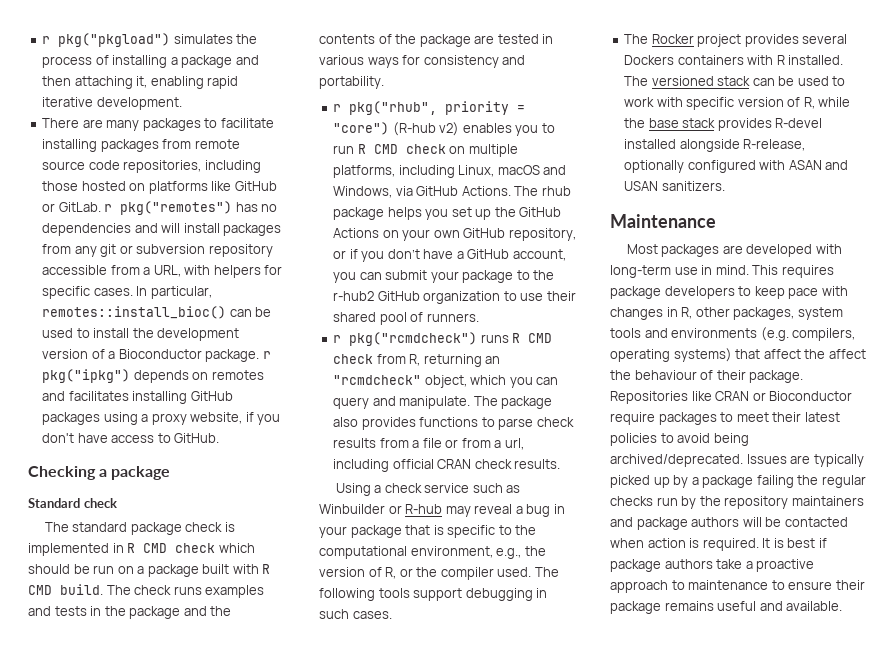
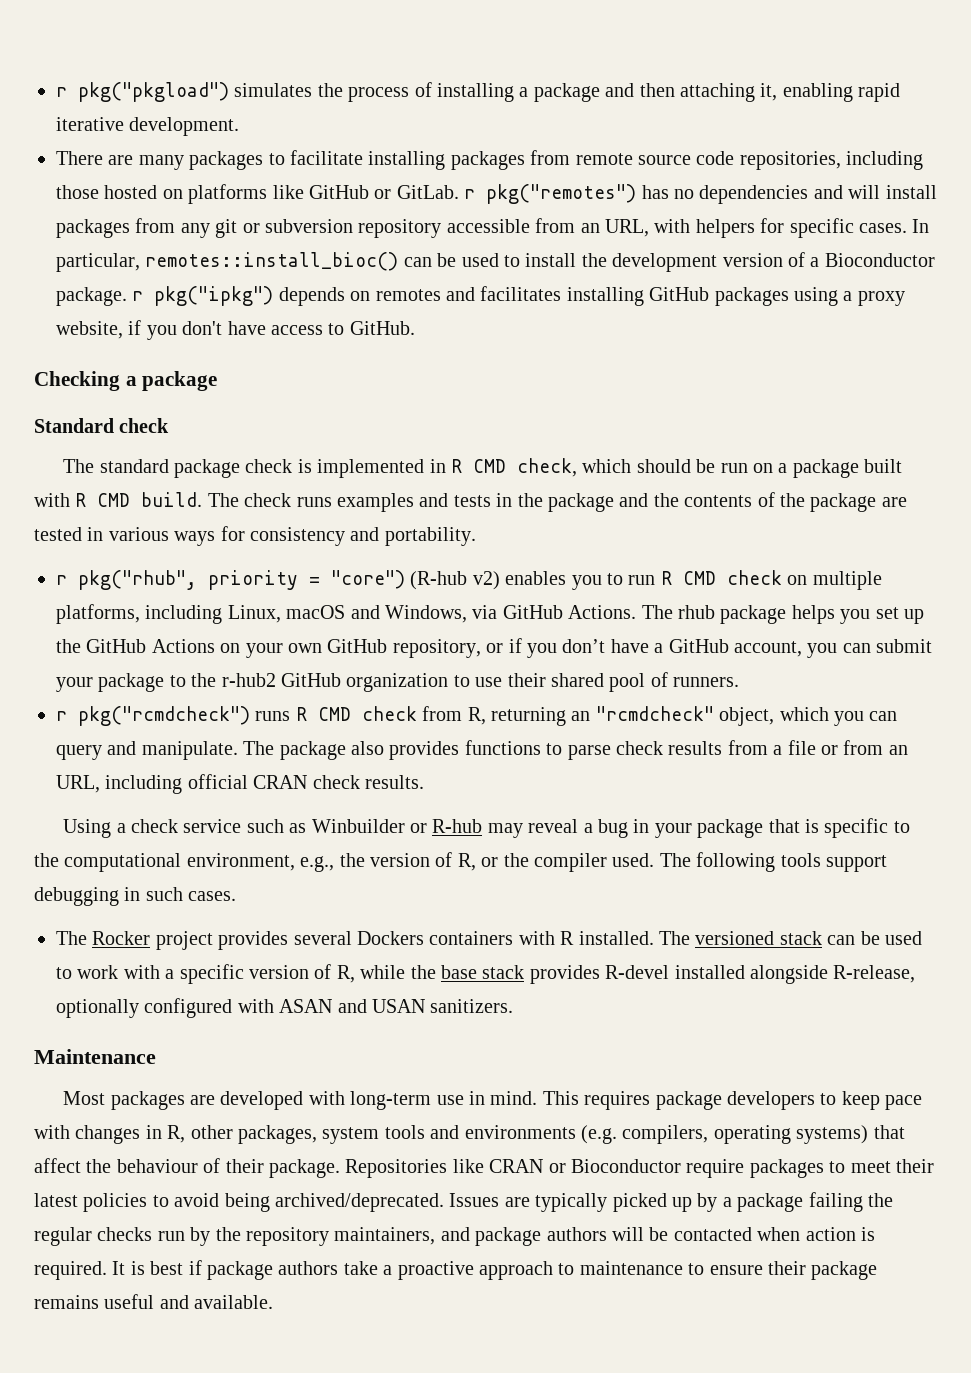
- There are many packages to facilitate installing packages from remote source code repositories, including those hosted on platforms like GitHub or GitLab. r pkg("remotes") has no dependencies and will install packages from any git or subversion repository accessible from a URL, with helpers for specific cases.
+ There are many packages to facilitate installing packages from remote source code repositories, including those hosted on platforms like GitHub or GitLab. r pkg("remotes") has no dependencies and will install packages from any git or subversion repository accessible from an URL, with helpers for specific cases.
- The standard package check is implemented in R CMD check which should be run on a package built with R CMD build.
+ The standard package check is implemented in R CMD check, which should be run on a package built with R CMD build.
- The package also provides functions to parse check results from a file or from a url, including official CRAN check results.
+ The package also provides functions to parse check results from a file or from an URL, including official CRAN check results.
- The versioned stack can be used to work with specific version of R, while the base stack provides R-devel installed alongside R-release, optionally configured with ASAN and USAN sanitizers.
+ The versioned stack can be used to work with a specific version of R, while the base stack provides R-devel installed alongside R-release, optionally configured with ASAN and USAN sanitizers.
- This requires package developers to keep pace with changes in R, other packages, system tools and environments (e.g. compilers, operating systems) that affect the affect the behaviour of their package.
+ This requires package developers to keep pace with changes in R, other packages, system tools and environments (e.g. compilers, operating systems) that affect the behaviour of their package.
- Issues are typically picked up by a package failing the regular checks run by the repository maintainers and package authors will be contacted when action is required.
+ Issues are typically picked up by a package failing the regular checks run by the repository maintainers, and package authors will be contacted when action is required.

